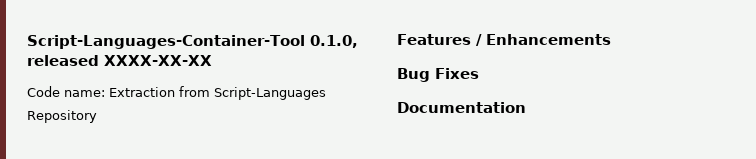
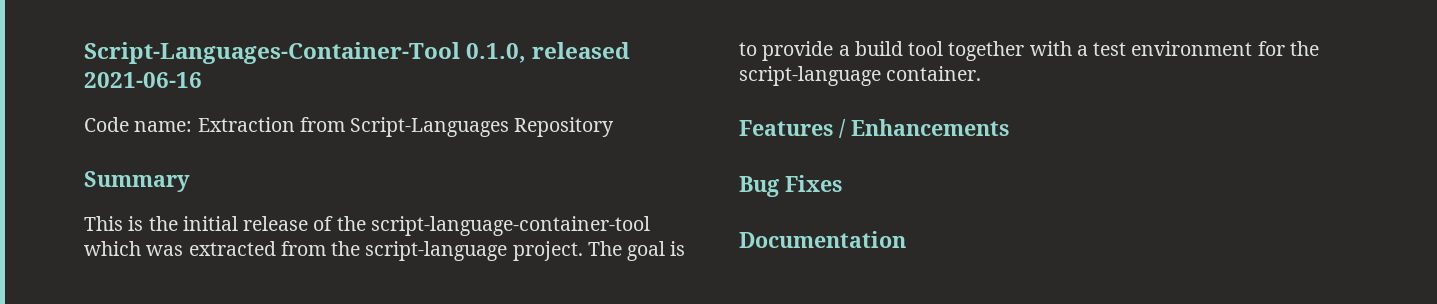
- Script-Languages-Container-Tool 0.1.0, released XXXX-XX-XX
+ Script-Languages-Container-Tool 0.1.0, released 2021-06-16
+ Summary
+ This is the initial release of the script-language-container-tool which was extracted from the script-language project. The goal is to provide a build tool together with a test environment for the script-language container.

